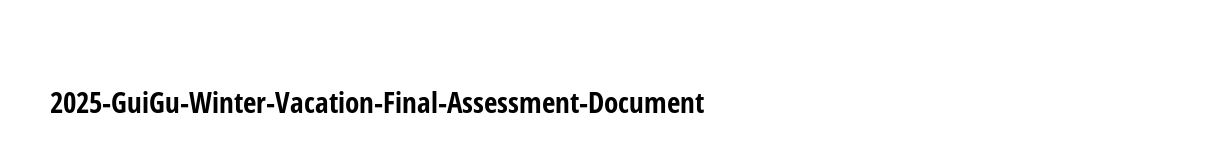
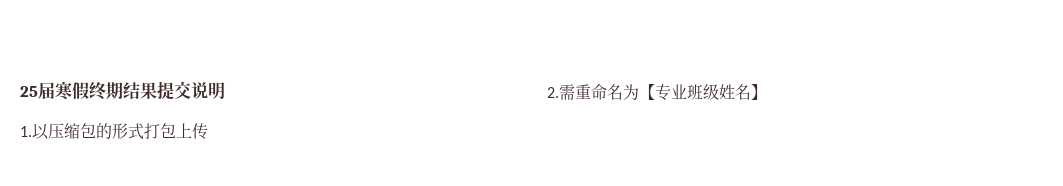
- 2025-GuiGu-Winter-Vacation-Final-Assessment-Document
+ 25届寒假终期结果提交说明
+ 1.以压缩包的形式打包上传
+ 2.需重命名为【专业班级姓名】

